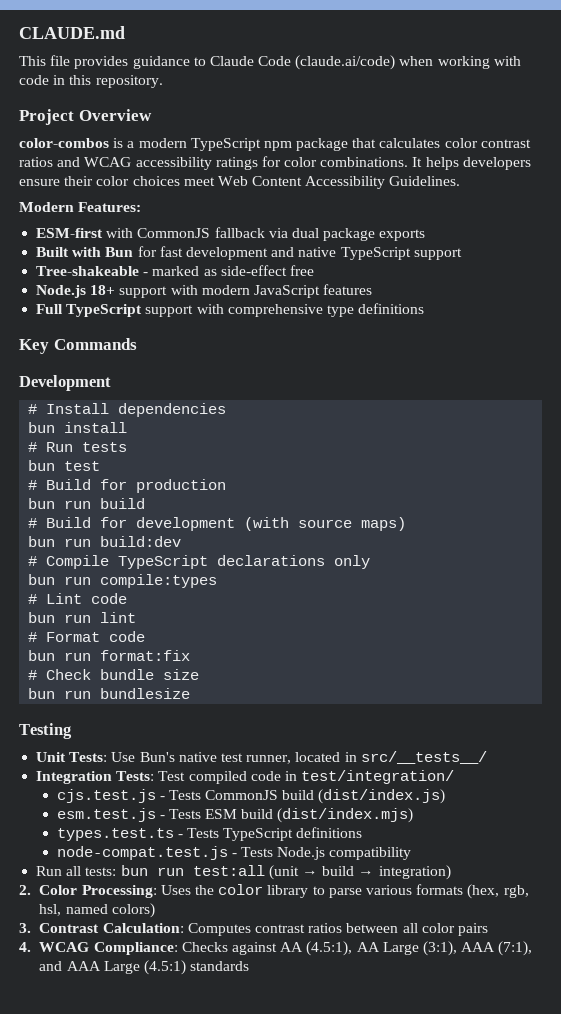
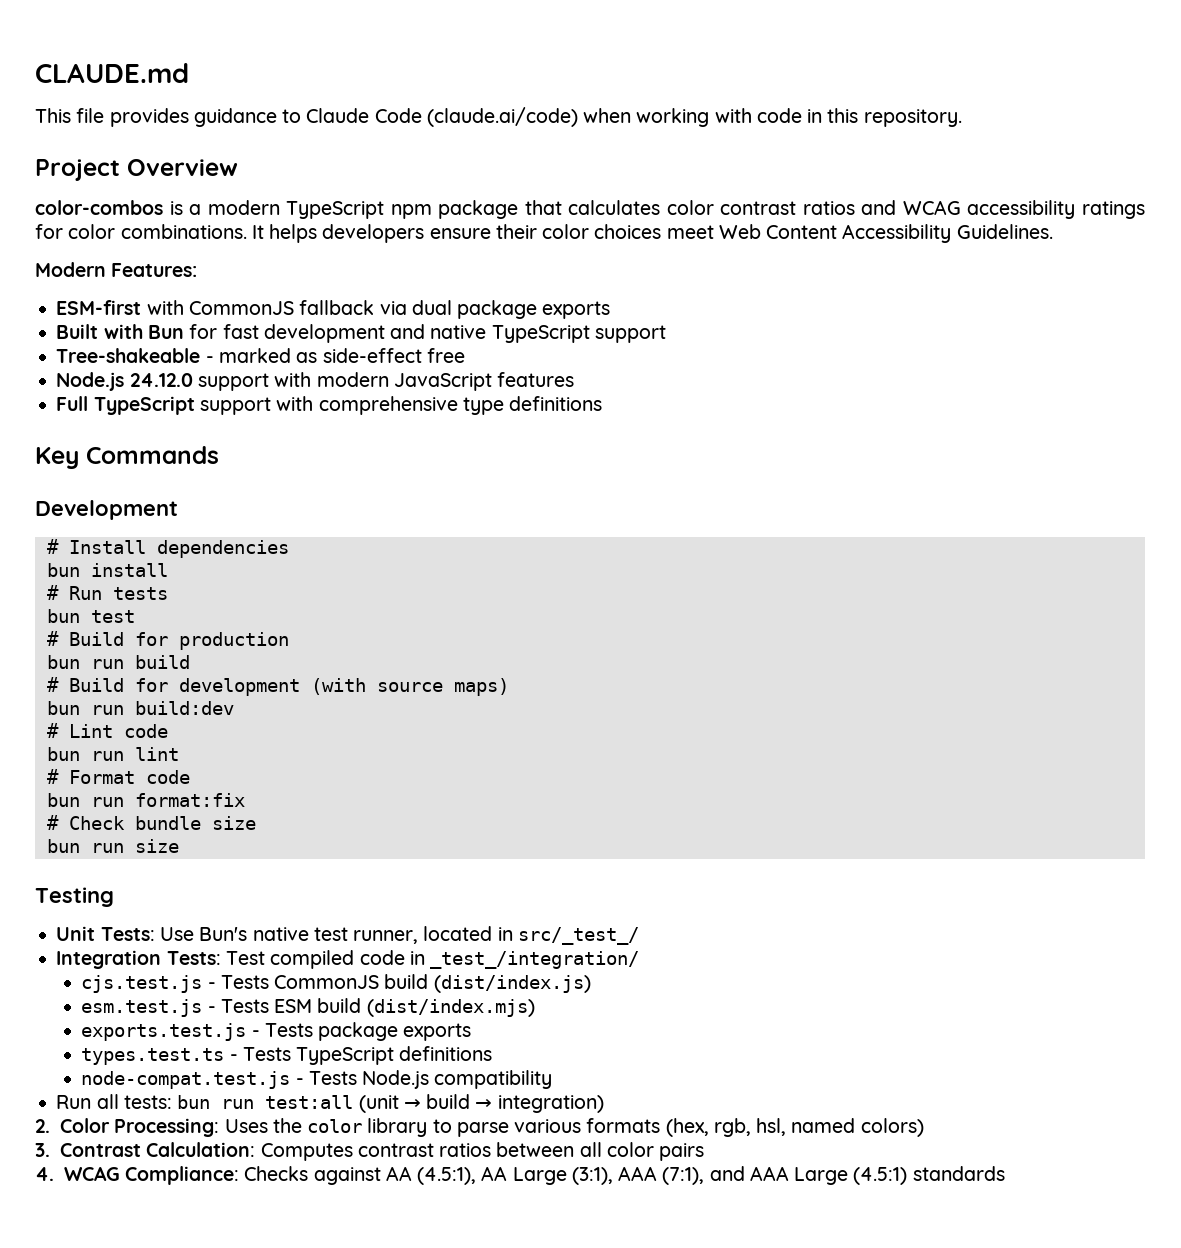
- Node.js 18+ support with modern JavaScript features
+ Node.js 24.12.0 support with modern JavaScript features
- # Compile TypeScript declarations only
- bun run compile:types
- bun run bundlesize
+ bun run size
- Unit Tests: Use Bun's native test runner, located in src/__tests__/
+ Unit Tests: Use Bun's native test runner, located in src/_test_/
- Integration Tests: Test compiled code in test/integration/
+ Integration Tests: Test compiled code in _test_/integration/
+ exports.test.js - Tests package exports

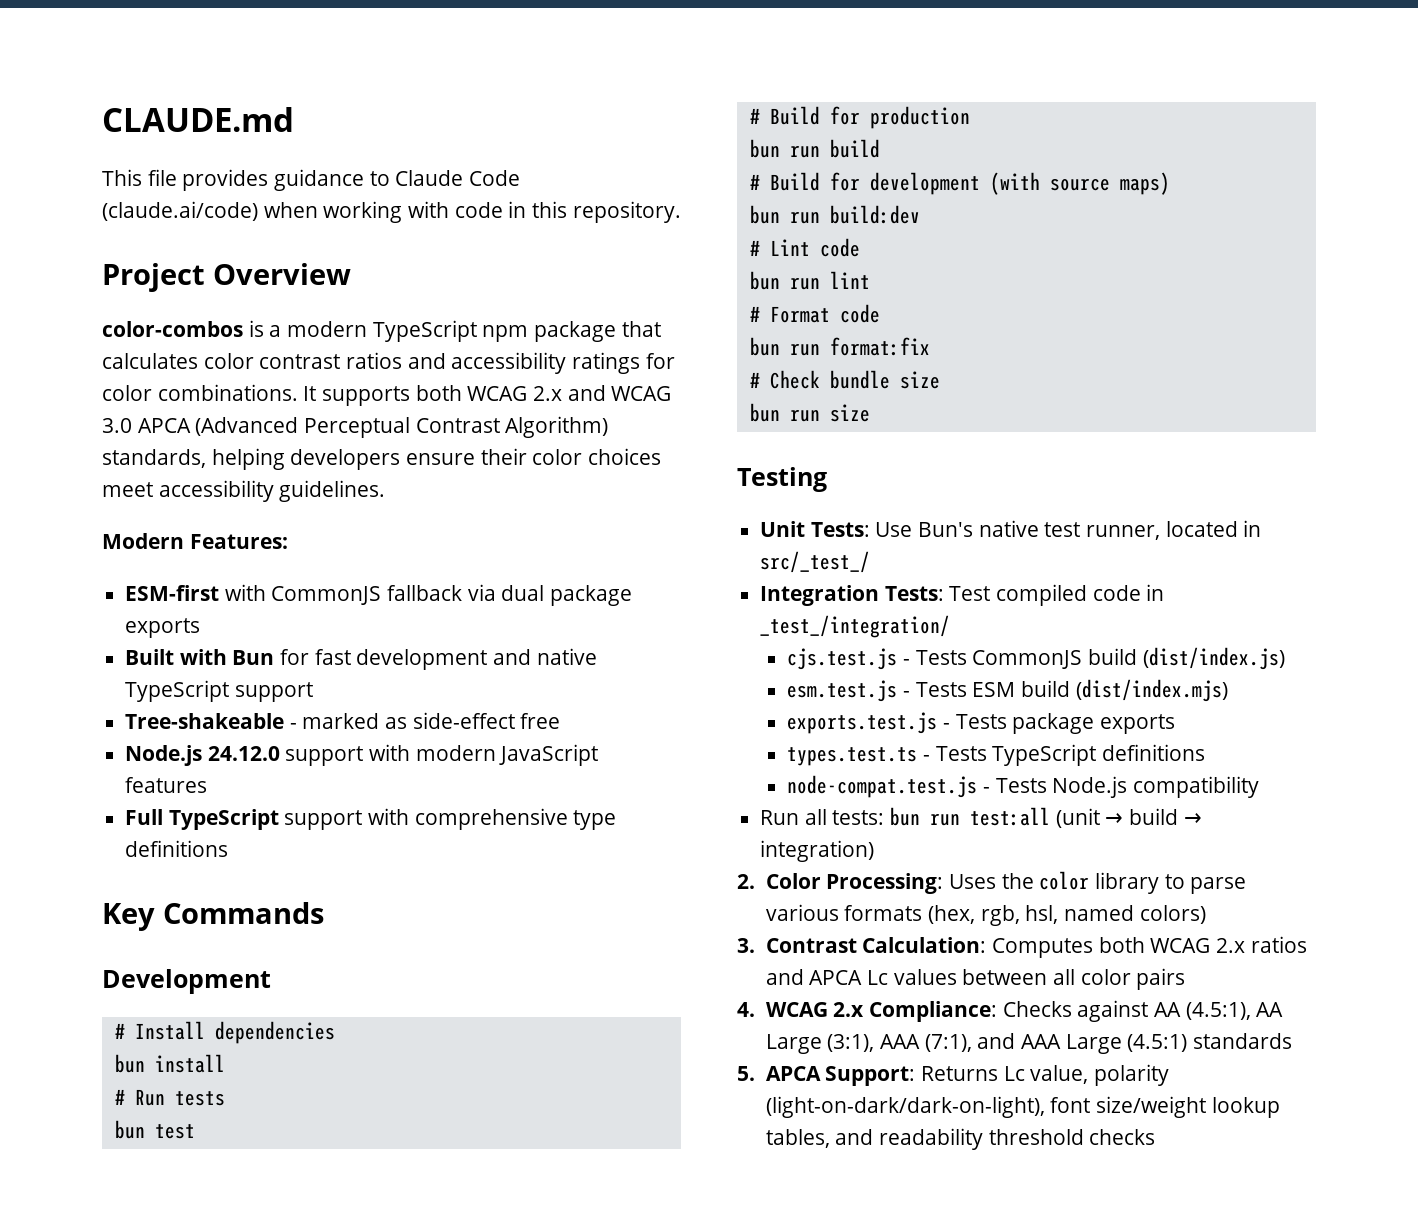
- color-combos is a modern TypeScript npm package that calculates color contrast ratios and WCAG accessibility ratings for color combinations.
+ color-combos is a modern TypeScript npm package that calculates color contrast ratios and accessibility ratings for color combinations.
- It helps developers ensure their color choices meet Web Content Accessibility Guidelines.
+ It supports both WCAG 2.x and WCAG 3.0 APCA (Advanced Perceptual Contrast Algorithm) standards, helping developers ensure their color choices meet accessibility guidelines.
- 3. Contrast Calculation: Computes contrast ratios between all color pairs
+ 3. Contrast Calculation: Computes both WCAG 2.x ratios and APCA Lc values between all color pairs
- 4. WCAG Compliance: Checks against AA (4.5:1), AA Large (3:1), AAA (7:1), and AAA Large (4.5:1) standards
+ 4. WCAG 2.x Compliance: Checks against AA (4.5:1), AA Large (3:1), AAA (7:1), and AAA Large (4.5:1) standards
+ 5. APCA Support: Returns Lc value, polarity (light-on-dark/dark-on-light), font size/weight lookup tables, and readability threshold checks

